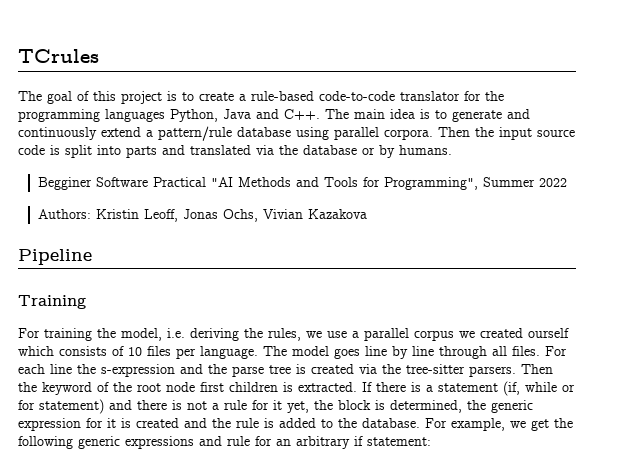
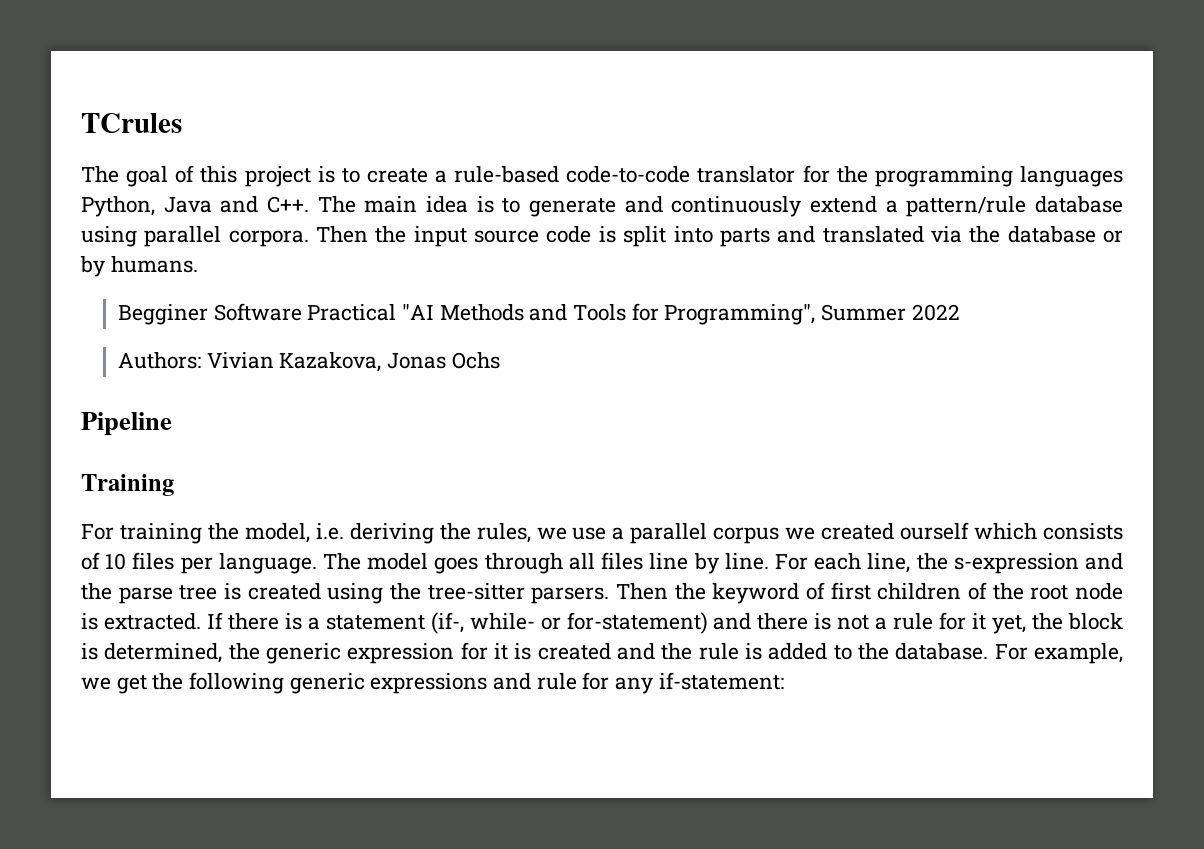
- Authors: Kristin Leoff, Jonas Ochs, Vivian Kazakova
+ Authors: Vivian Kazakova, Jonas Ochs
- The model goes line by line through all files.
+ The model goes through all files line by line.
- For each line the s-expression and the parse tree is created via the tree-sitter parsers.
+ For each line, the s-expression and the parse tree is created using the tree-sitter parsers.
- Then the keyword of the root node first children is extracted.
+ Then the keyword of first children of the root node is extracted.
- If there is a statement (if, while or for statement) and there is not a rule for it yet, the block is determined, the generic expression for it is created and the rule is added to the database.
+ If there is a statement (if-, while- or for-statement) and there is not a rule for it yet, the block is determined, the generic expression for it is created and the rule is added to the database.
- For example, we get the following generic expressions and rule for an arbitrary if statement:
+ For example, we get the following generic expressions and rule for any if-statement:

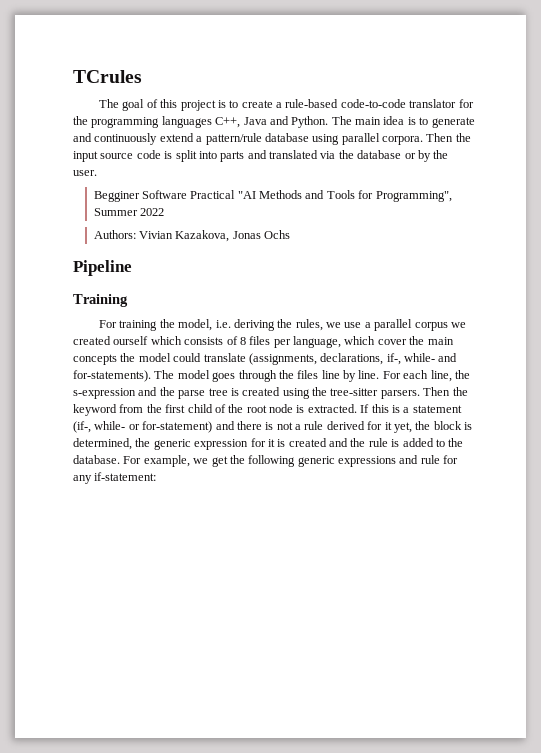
- The goal of this project is to create a rule-based code-to-code translator for the programming languages Python, Java and C++. The main idea is to generate and continuously extend a pattern/rule database using parallel corpora.
+ The goal of this project is to create a rule-based code-to-code translator for the programming languages C++, Java and Python. The main idea is to generate and continuously extend a pattern/rule database using parallel corpora.
- Then the input source code is split into parts and translated via the database or by humans.
+ Then the input source code is split into parts and translated via the database or by the user.
- For training the model, i.e. deriving the rules, we use a parallel corpus we created ourself which consists of 10 files per language.
+ For training the model, i.e. deriving the rules, we use a parallel corpus we created ourself which consists of 8 files per language, which cover the main concepts the model could translate (assignments, declarations, if-, while- and for-statements).
- The model goes through all files line by line.
+ The model goes through the files line by line.
- Then the keyword of first children of the root node is extracted.
+ Then the keyword from the first child of the root node is extracted.
- If there is a statement (if-, while- or for-statement) and there is not a rule for it yet, the block is determined, the generic expression for it is created and the rule is added to the database.
+ If this is a statement (if-, while- or for-statement) and there is not a rule derived for it yet, the block is determined, the generic expression for it is created and the rule is added to the database.

